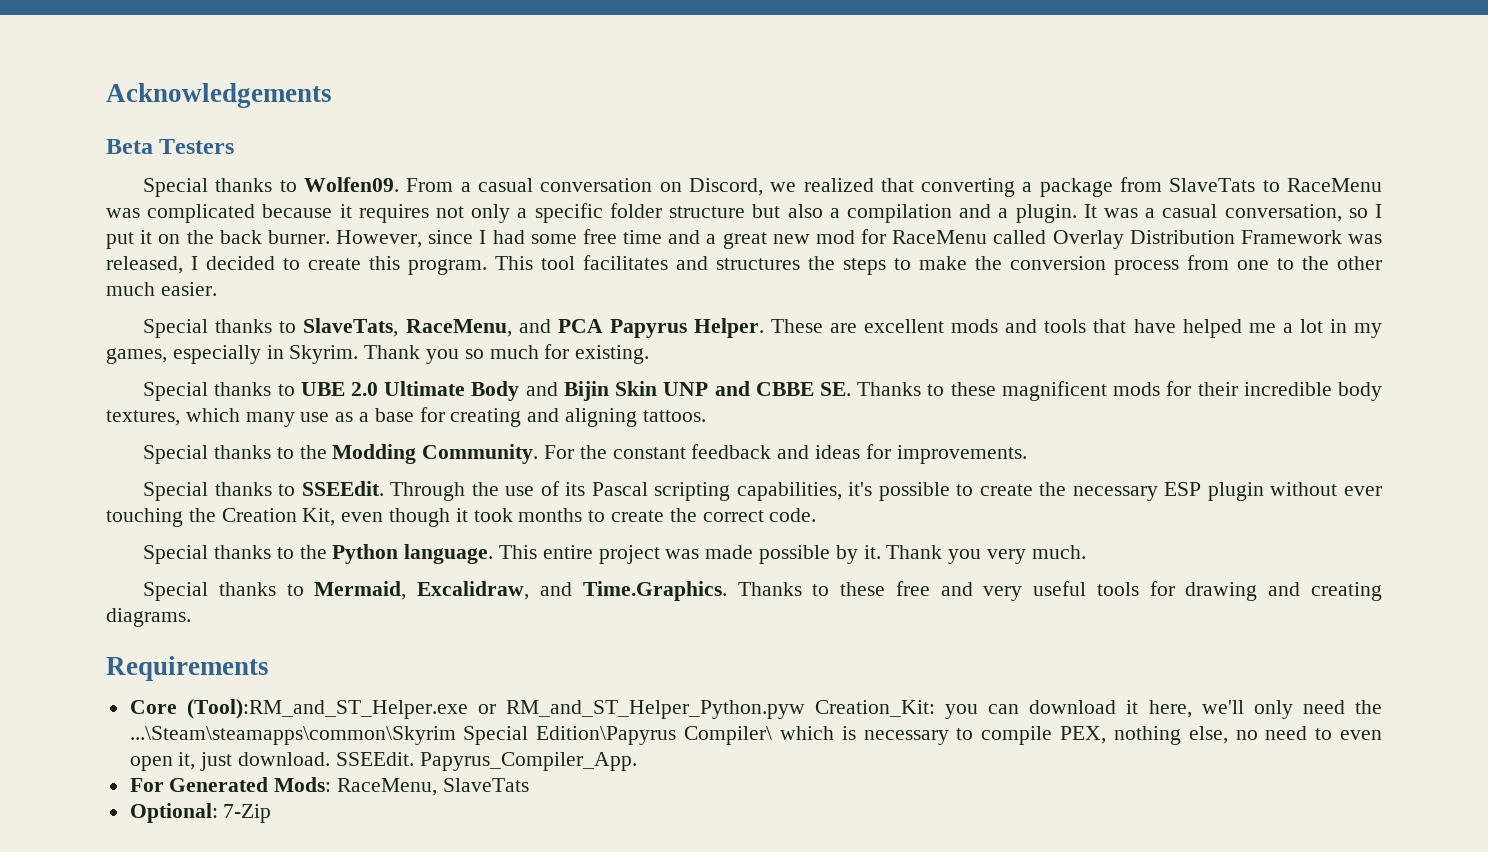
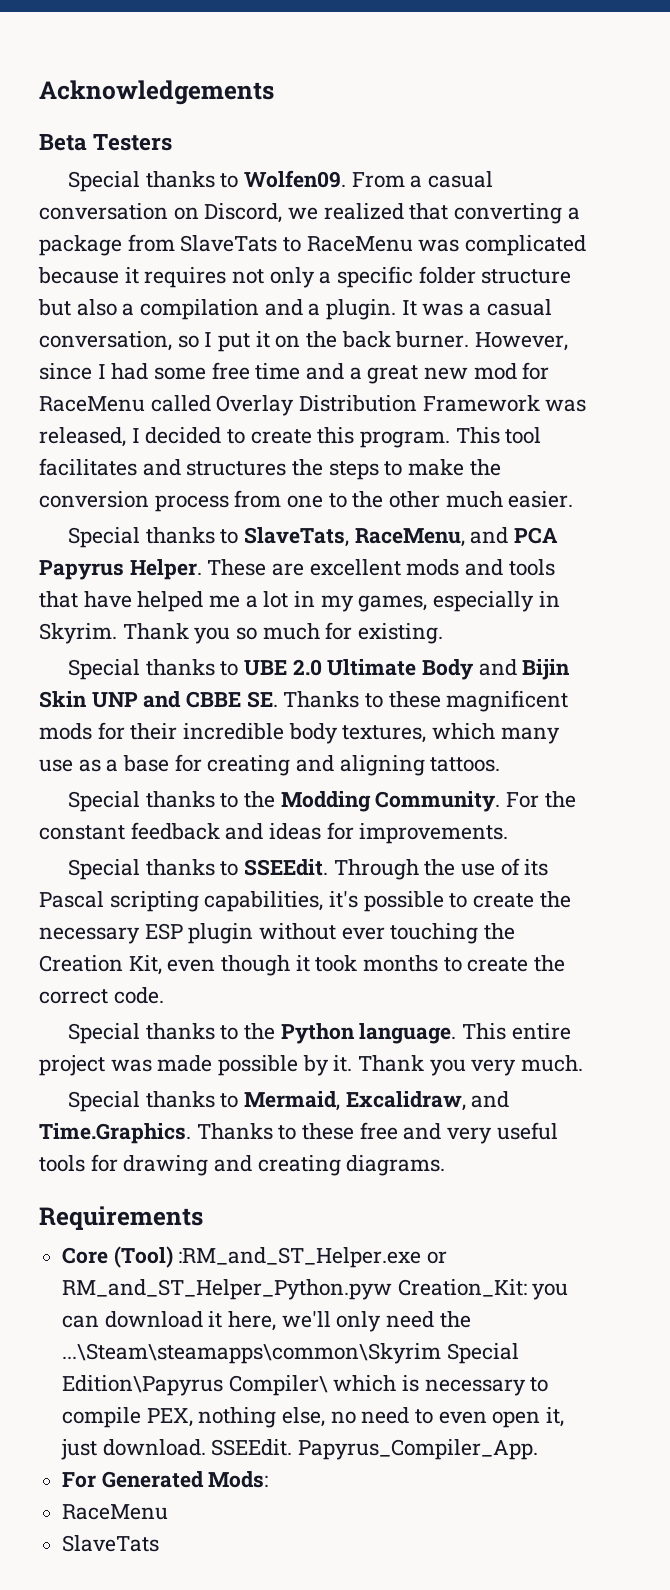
- Core (Tool):RM_and_ST_Helper.exe or RM_and_ST_Helper_Python.pyw Creation_Kit: you can download it here, we'll only need the ...\Steam\steamapps\common\Skyrim Special Edition\Papyrus Compiler\ which is necessary to compile PEX, nothing else, no need to even open it, just download.
+ Core (Tool) :RM_and_ST_Helper.exe or RM_and_ST_Helper_Python.pyw Creation_Kit: you can download it here, we'll only need the ...\Steam\steamapps\common\Skyrim Special Edition\Papyrus Compiler\ which is necessary to compile PEX, nothing else, no need to even open it, just download.
- For Generated Mods: RaceMenu, SlaveTats
- Optional: 7-Zip
+ For Generated Mods:
+ RaceMenu
+ SlaveTats

